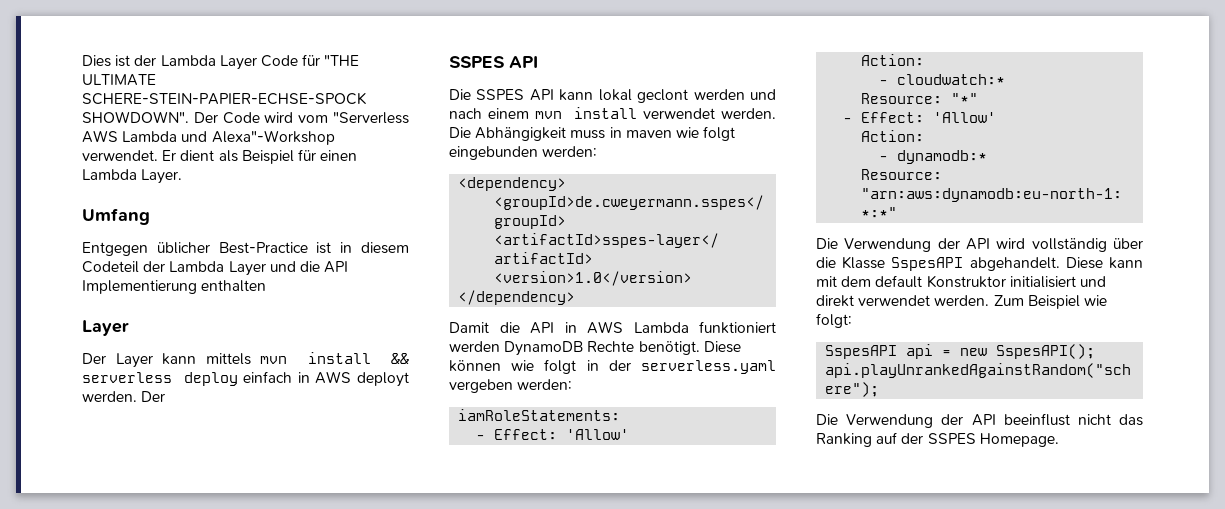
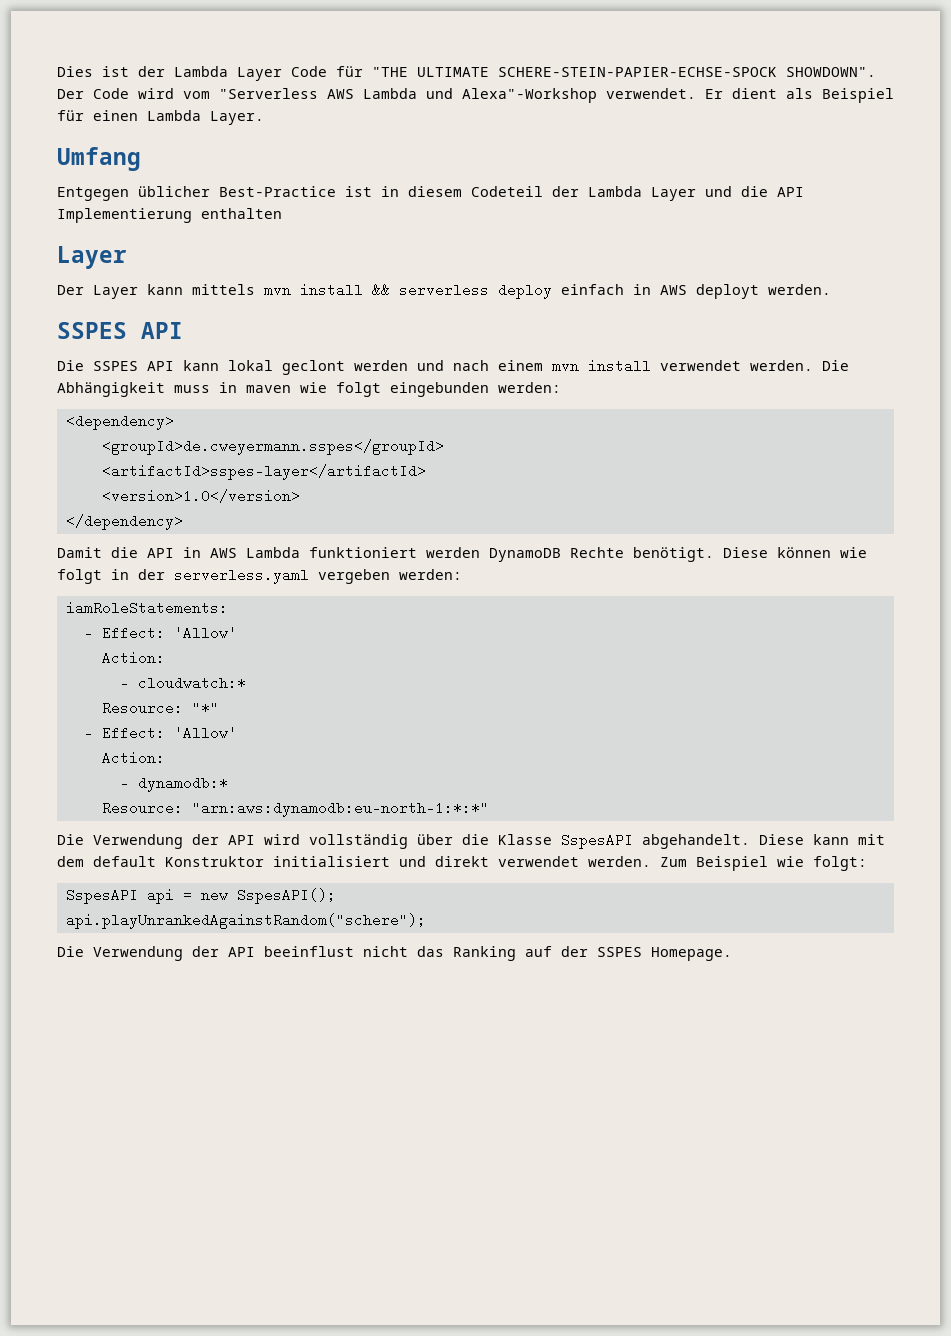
- Der Layer kann mittels mvn install && serverless deploy einfach in AWS deployt werden. Der
+ Der Layer kann mittels mvn install && serverless deploy einfach in AWS deployt werden.

